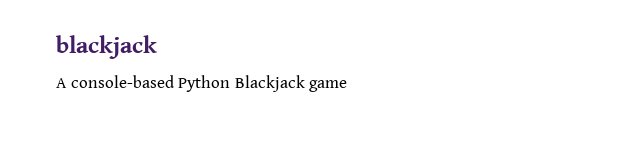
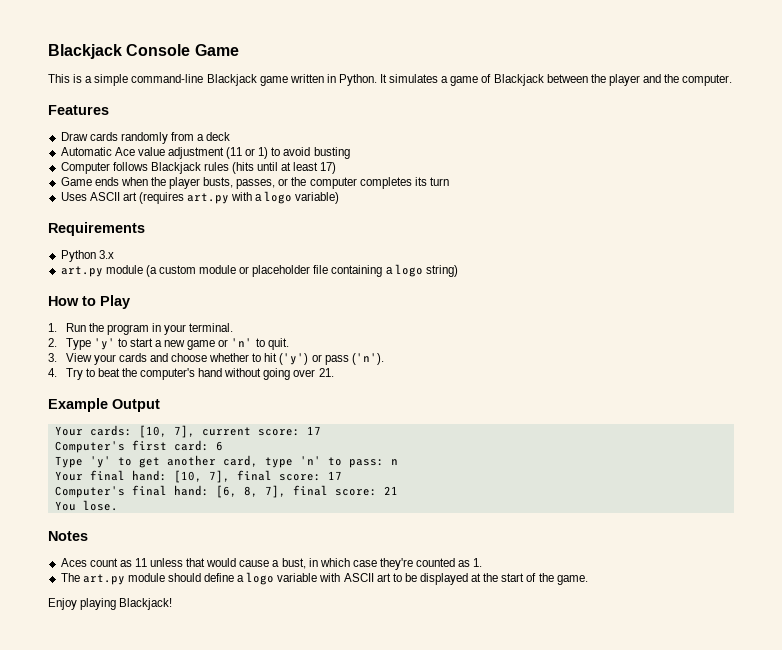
- blackjack
- A console-based Python Blackjack game
+ Blackjack Console Game
+ This is a simple command-line Blackjack game written in Python. It simulates a game of Blackjack between the player and the computer.
+ Features
+ Draw cards randomly from a deck
+ Automatic Ace value adjustment (11 or 1) to avoid busting
+ Computer follows Blackjack rules (hits until at least 17)
+ Game ends when the player busts, passes, or the computer completes its turn
+ Uses ASCII art (requires art.py with a logo variable)
+ Requirements
+ Python 3.x
+ art.py module (a custom module or placeholder file containing a logo string)
+ How to Play
+ 1. Run the program in your terminal.
+ 2. Type 'y' to start a new game or 'n' to quit.
+ 3. View your cards and choose whether to hit ('y') or pass ('n').
+ 4. Try to beat the computer's hand without going over 21.
+ Example Output
+ Your cards: [10, 7], current score: 17
+ Computer's first card: 6
+ Type 'y' to get another card, type 'n' to pass: n
+ Your final hand: [10, 7], final score: 17
+ Computer's final hand: [6, 8, 7], final score: 21
+ You lose.
+ Notes
+ Aces count as 11 unless that would cause a bust, in which case they're counted as 1.
+ The art.py module should define a logo variable with ASCII art to be displayed at the start of the game.
+ Enjoy playing Blackjack!

